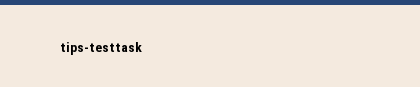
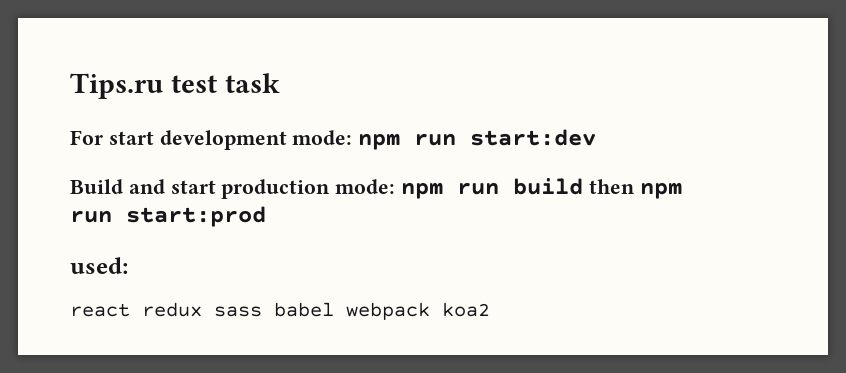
- tips-testtask
+ Tips.ru test task
+ For start development mode: npm run start:dev
+ Build and start production mode: npm run build then npm run start:prod
+ used:
+ react redux sass babel webpack koa2

